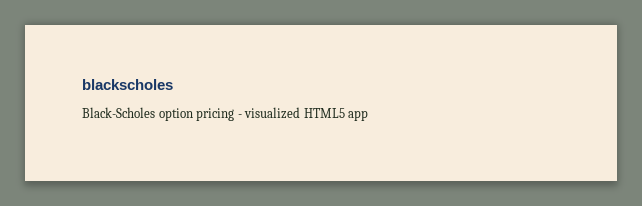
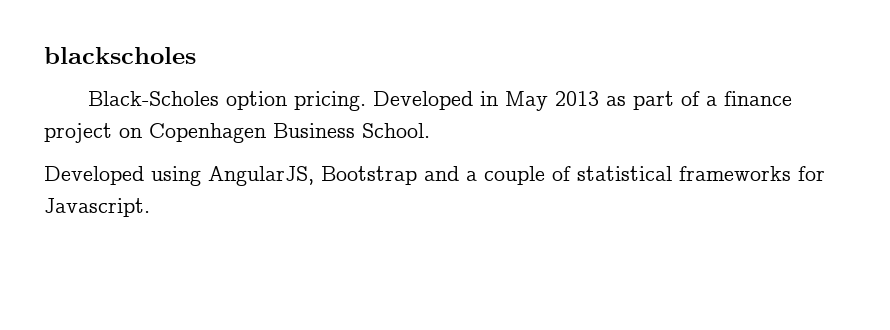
- Black-Scholes option pricing - visualized HTML5 app
+ Black-Scholes option pricing. Developed in May 2013 as part of a finance project on Copenhagen Business School.
+ Developed using AngularJS, Bootstrap and a couple of statistical frameworks for Javascript.

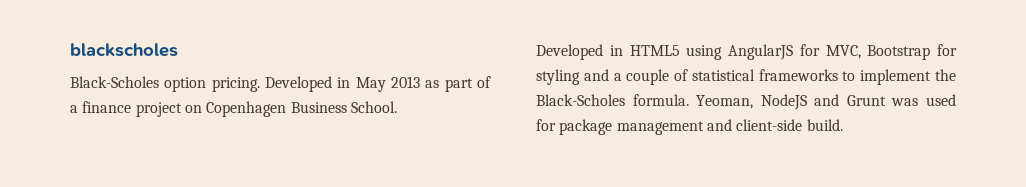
- Developed using AngularJS, Bootstrap and a couple of statistical frameworks for Javascript.
+ Developed in HTML5 using AngularJS for MVC, Bootstrap for styling and a couple of statistical frameworks to implement the Black-Scholes formula. Yeoman, NodeJS and Grunt was used for package management and client-side build.

